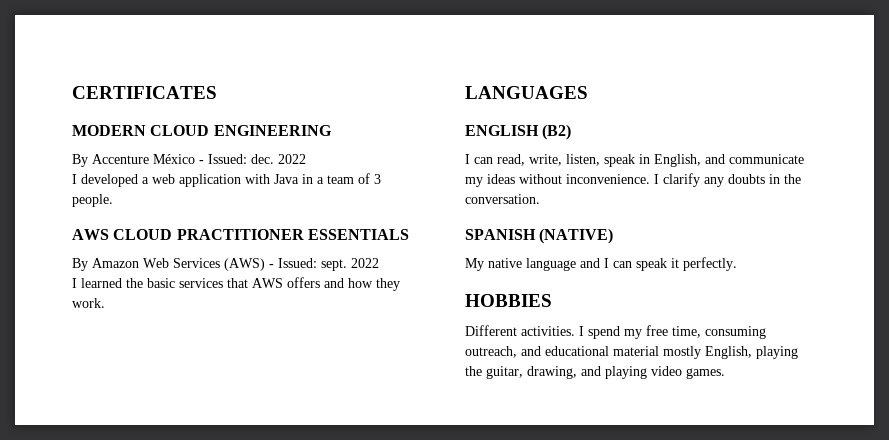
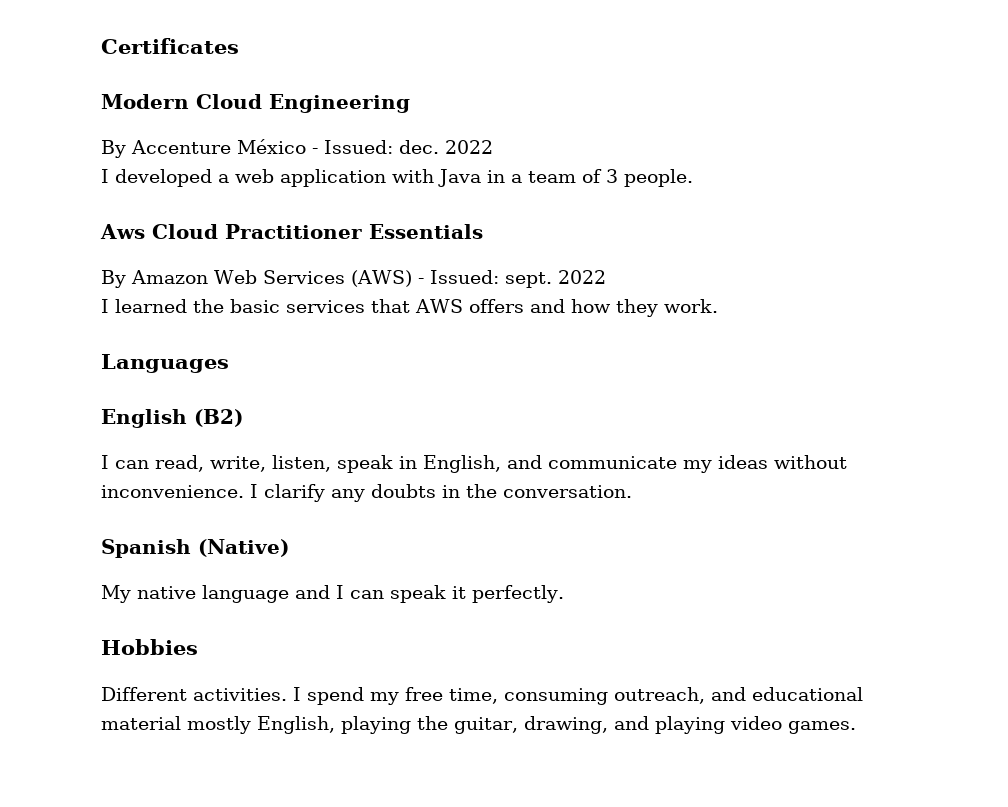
- CERTIFICATES
- MODERN CLOUD ENGINEERING
+ Certificates
+ Modern Cloud Engineering
- AWS CLOUD PRACTITIONER ESSENTIALS
+ Aws Cloud Practitioner Essentials
- LANGUAGES
- ENGLISH (B2)
+ Languages
+ English (B2)
- SPANISH (NATIVE)
+ Spanish (Native)
- HOBBIES
+ Hobbies

